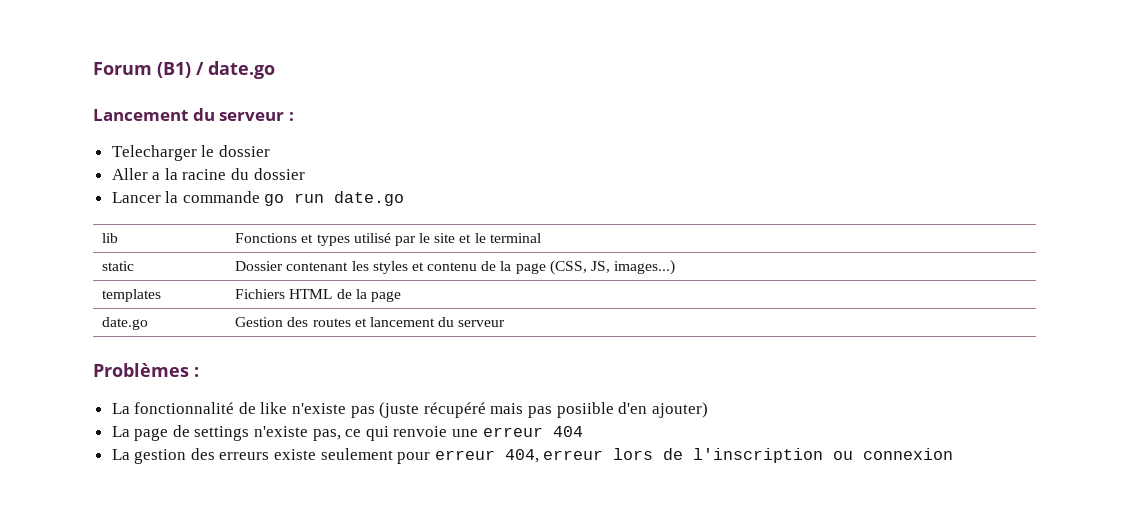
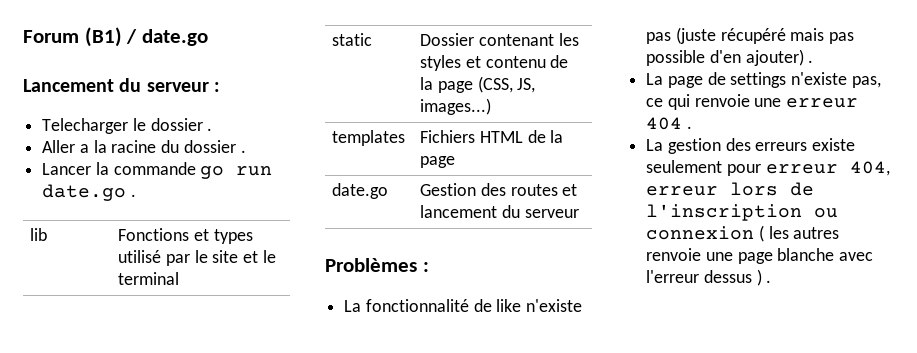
- Telecharger le dossier
+ Telecharger le dossier .
- Aller a la racine du dossier
+ Aller a la racine du dossier .
- Lancer la commande go run date.go
+ Lancer la commande go run date.go .
- La fonctionnalité de like n'existe pas (juste récupéré mais pas posiible d'en ajouter)
+ La fonctionnalité de like n'existe pas (juste récupéré mais pas possible d'en ajouter) .
- La page de settings n'existe pas, ce qui renvoie une erreur 404
+ La page de settings n'existe pas, ce qui renvoie une erreur 404 .
- La gestion des erreurs existe seulement pour erreur 404, erreur lors de l'inscription ou connexion
+ La gestion des erreurs existe seulement pour erreur 404, erreur lors de l'inscription ou connexion ( les autres renvoie une page blanche avec l'erreur dessus ) .

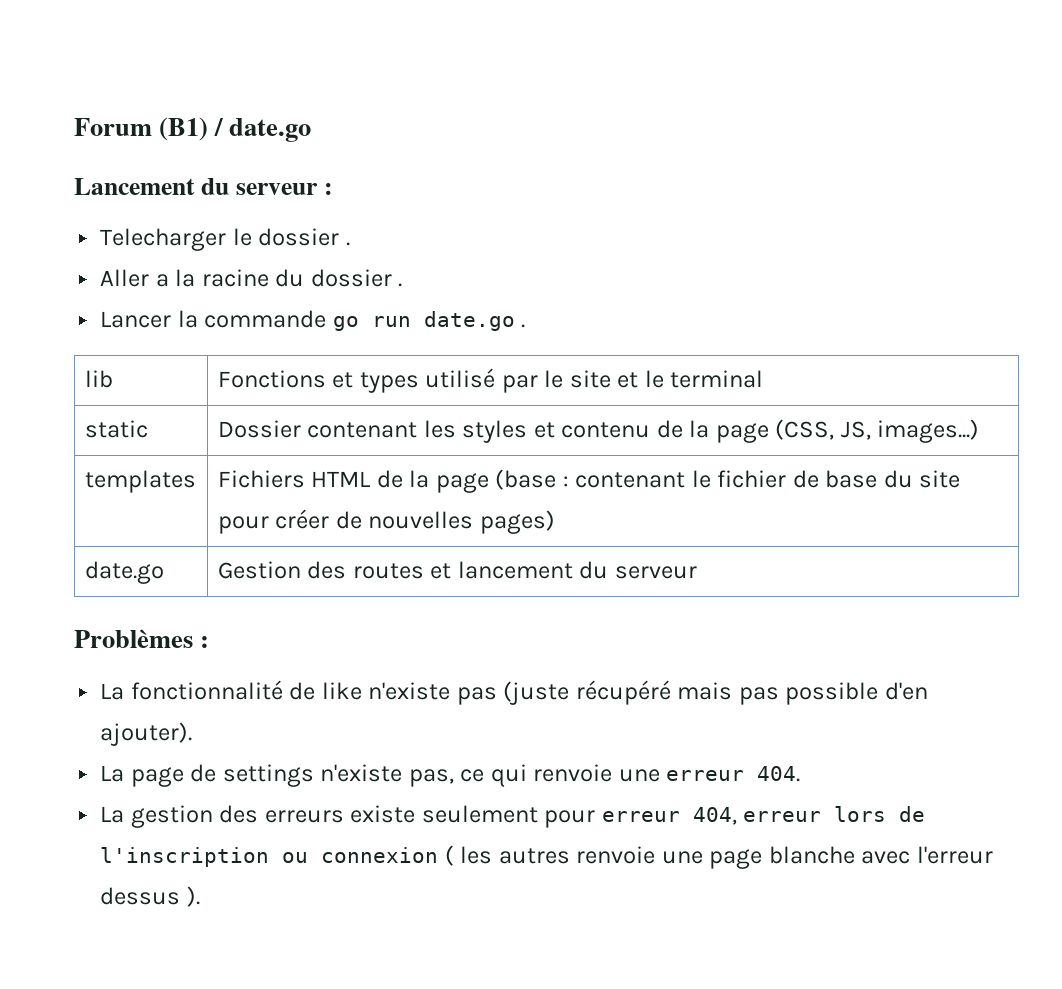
- templates | Fichiers HTML de la page
+ templates | Fichiers HTML de la page (base : contenant le fichier de base du site pour créer de nouvelles pages)
- La fonctionnalité de like n'existe pas (juste récupéré mais pas possible d'en ajouter) .
+ La fonctionnalité de like n'existe pas (juste récupéré mais pas possible d'en ajouter).
- La page de settings n'existe pas, ce qui renvoie une erreur 404 .
+ La page de settings n'existe pas, ce qui renvoie une erreur 404.
- La gestion des erreurs existe seulement pour erreur 404, erreur lors de l'inscription ou connexion ( les autres renvoie une page blanche avec l'erreur dessus ) .
+ La gestion des erreurs existe seulement pour erreur 404, erreur lors de l'inscription ou connexion ( les autres renvoie une page blanche avec l'erreur dessus ).

